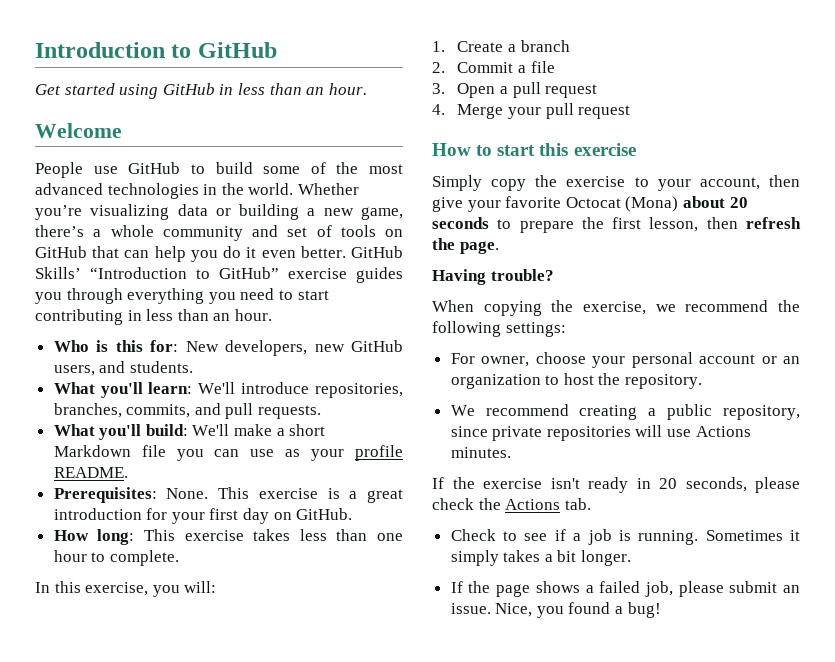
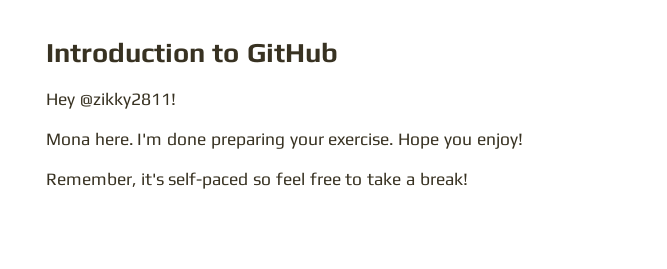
- Get started using GitHub in less than an hour.
- Welcome
- People use GitHub to build some of the most advanced technologies in the world. Whether you’re visualizing data or building a new game, there’s a whole community and set of tools on GitHub that can help you do it even better. GitHub Skills’ “Introduction to GitHub” exercise guides you through everything you need to start contributing in less than an hour.
- Who is this for: New developers, new GitHub users, and students.
- What you'll learn: We'll introduce repositories, branches, commits, and pull requests.
- What you'll build: We'll make a short Markdown file you can use as your profile README.
- Prerequisites: None. This exercise is a great introduction for your first day on GitHub.
- How long: This exercise takes less than one hour to complete.
- In this exercise, you will:
- 1. Create a branch
- 2. Commit a file
- 3. Open a pull request
- 4. Merge your pull request
- How to start this exercise
- Simply copy the exercise to your account, then give your favorite Octocat (Mona) about 20 seconds to prepare the first lesson, then refresh the page.
- Having trouble?
- When copying the exercise, we recommend the following settings:
- For owner, choose your personal account or an organization to host the repository.
- We recommend creating a public repository, since private repositories will use Actions minutes.
- If the exercise isn't ready in 20 seconds, please check the Actions tab.
- Check to see if a job is running. Sometimes it simply takes a bit longer.
- If the page shows a failed job, please submit an issue. Nice, you found a bug!
+ Hey @zikky2811!
+ Mona here. I'm done preparing your exercise. Hope you enjoy!
+ Remember, it's self-paced so feel free to take a break!

